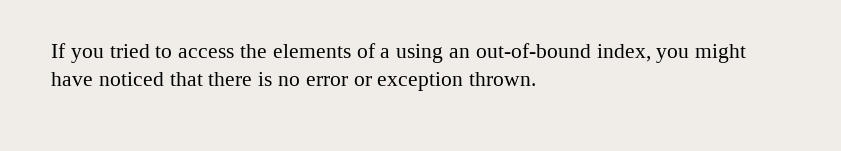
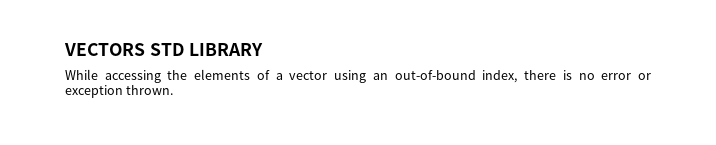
- If you tried to access the elements of a using an out-of-bound index, you might have noticed that there is no error or exception thrown.
+ VECTORS STD LIBRARY
+ While accessing the elements of a vector using an out-of-bound index, there is no error or exception thrown.

